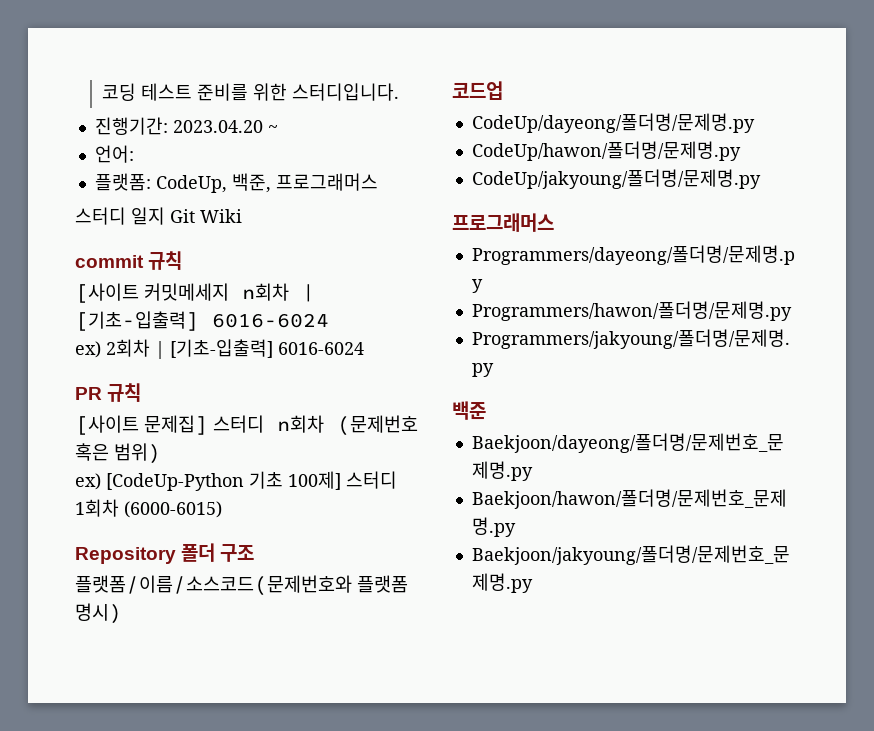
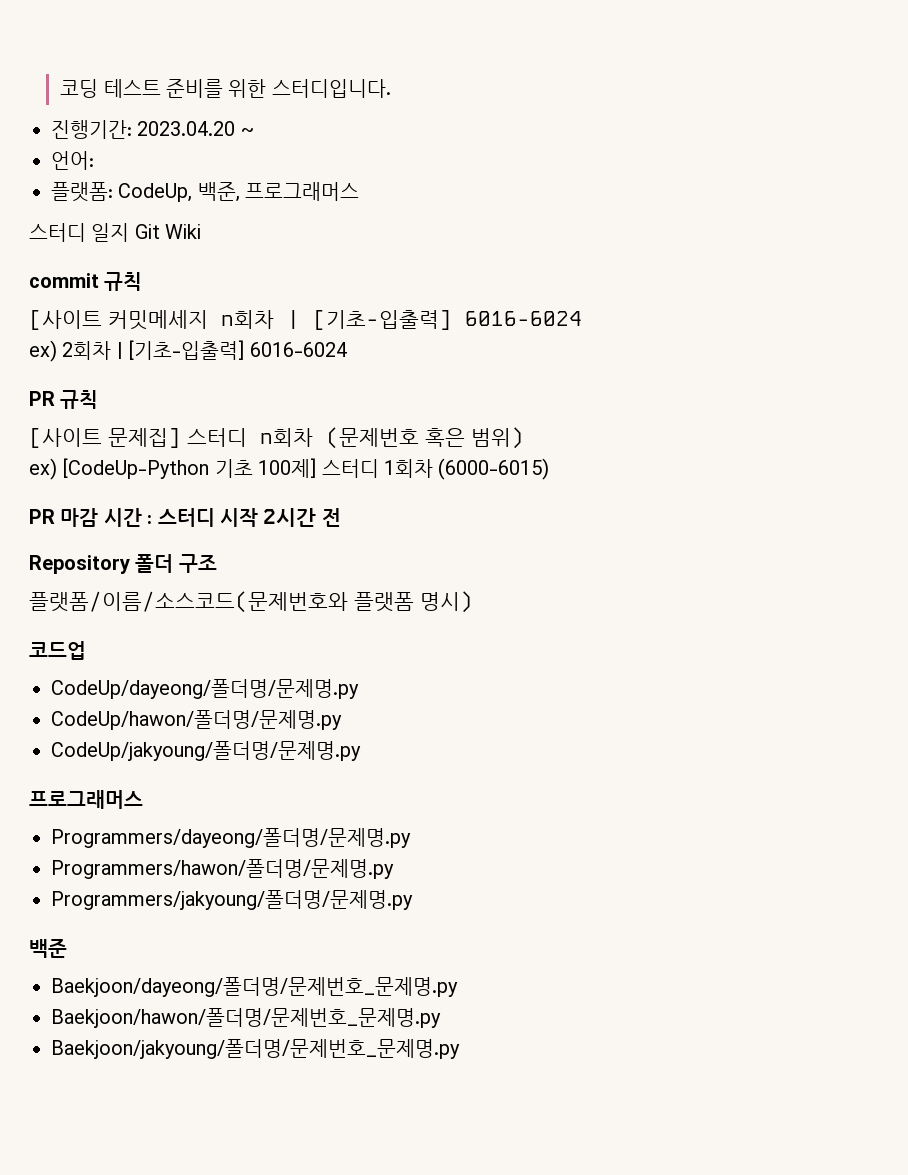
+ PR 마감 시간 : 스터디 시작 2시간 전

